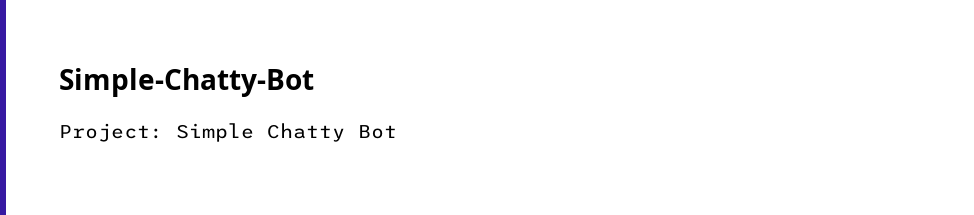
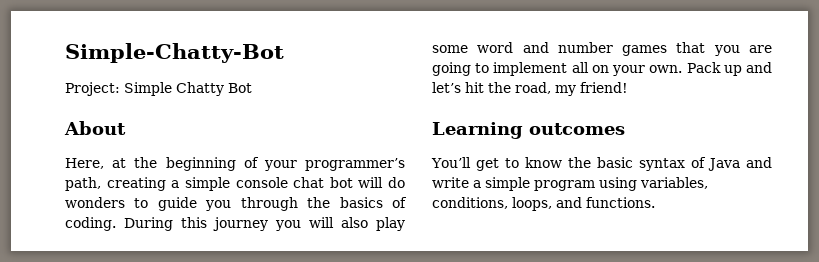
+ About
+ Here, at the beginning of your programmer’s path, creating a simple console chat bot will do wonders to guide you through the basics of coding. During this journey you will also play some word and number games that you are going to implement all on your own. Pack up and let’s hit the road, my friend!
+ Learning outcomes
+ You’ll get to know the basic syntax of Java and write a simple program using variables, conditions, loops, and functions.

